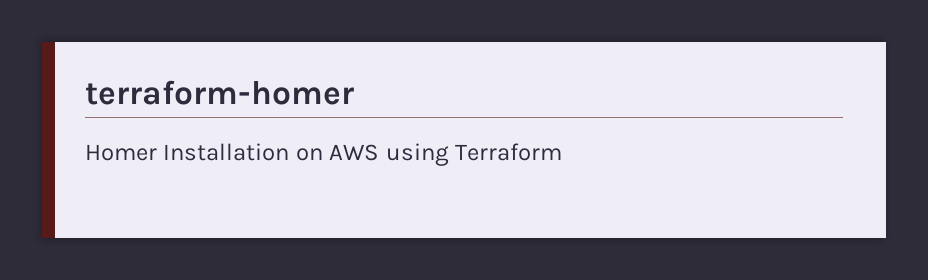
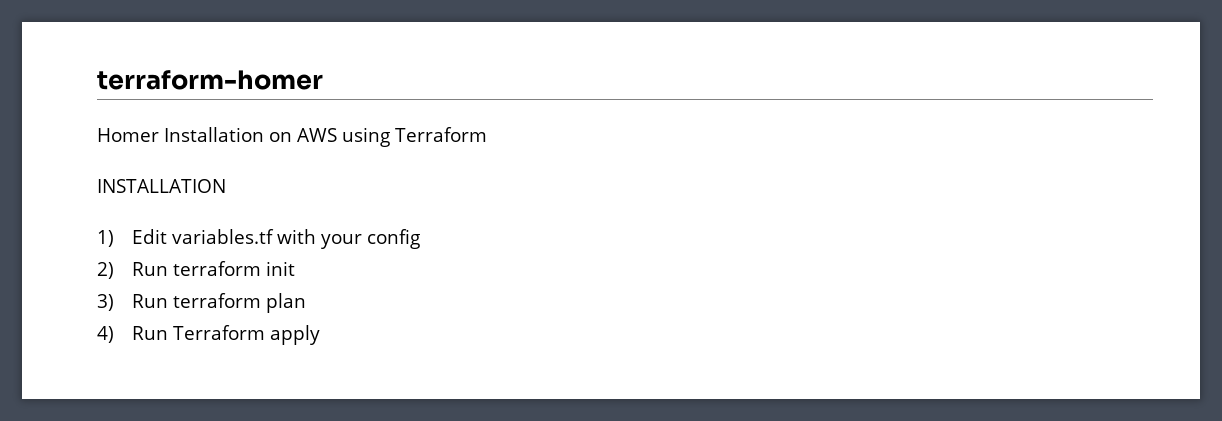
+ INSTALLATION
+ 1) Edit variables.tf with your config
+ 2) Run terraform init
+ 3) Run terraform plan
+ 4) Run Terraform apply

